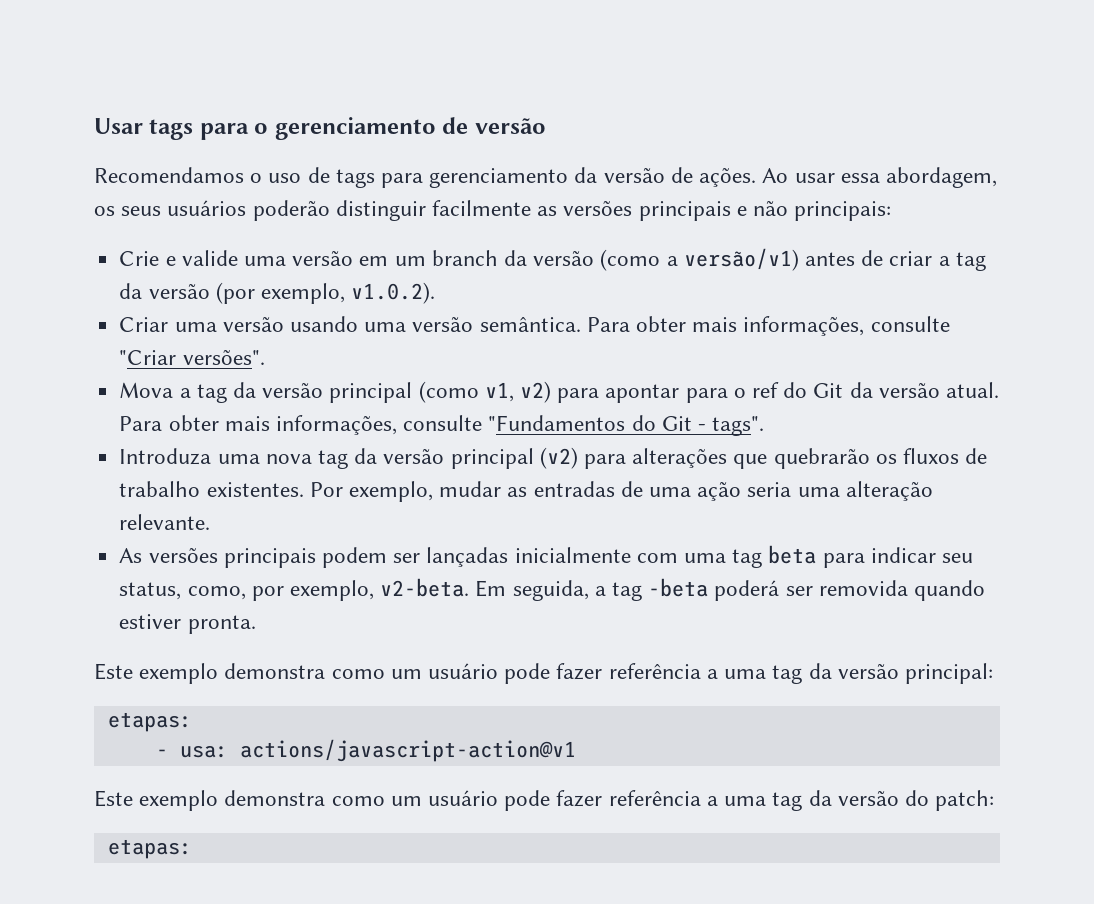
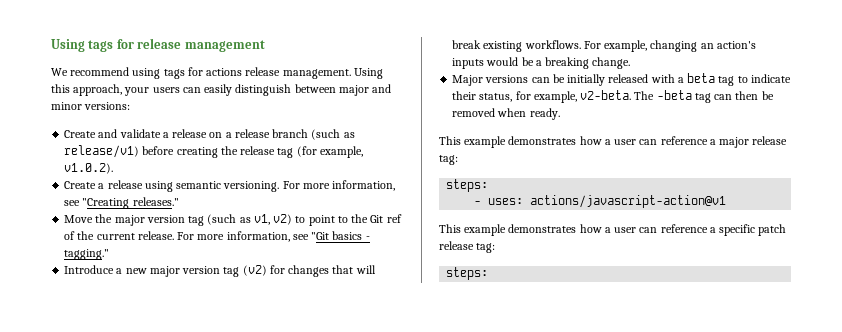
- Usar tags para o gerenciamento de versão
- Recomendamos o uso de tags para gerenciamento da versão de ações. Ao usar essa abordagem, os seus usuários poderão distinguir facilmente as versões principais e não principais:
- Crie e valide uma versão em um branch da versão (como a versão/v1) antes de criar a tag da versão (por exemplo, v1.0.2).
- Criar uma versão usando uma versão semântica. Para obter mais informações, consulte "Criar versões".
- Mova a tag da versão principal (como v1, v2) para apontar para o ref do Git da versão atual. Para obter mais informações, consulte "Fundamentos do Git - tags".
- Introduza uma nova tag da versão principal (v2) para alterações que quebrarão os fluxos de trabalho existentes. Por exemplo, mudar as entradas de uma ação seria uma alteração relevante.
- As versões principais podem ser lançadas inicialmente com uma tag beta para indicar seu status, como, por exemplo, v2-beta. Em seguida, a tag -beta poderá ser removida quando estiver pronta.
- Este exemplo demonstra como um usuário pode fazer referência a uma tag da versão principal:
- etapas:
- - usa: actions/javascript-action@v1
+ Using tags for release management
+ We recommend using tags for actions release management. Using this approach, your users can easily distinguish between major and minor versions:
+ Create and validate a release on a release branch (such as release/v1) before creating the release tag (for example, v1.0.2).
+ Create a release using semantic versioning. For more information, see "Creating releases."
+ Move the major version tag (such as v1, v2) to point to the Git ref of the current release. For more information, see "Git basics - tagging."
+ Introduce a new major version tag (v2) for changes that will break existing workflows. For example, changing an action's inputs would be a breaking change.
+ Major versions can be initially released with a beta tag to indicate their status, for example, v2-beta. The -beta tag can then be removed when ready.
+ This example demonstrates how a user can reference a major release tag:
+ steps:
+ - uses: actions/javascript-action@v1
- Este exemplo demonstra como um usuário pode fazer referência a uma tag da versão do patch:
- etapas:
+ This example demonstrates how a user can reference a specific patch release tag:
+ steps:

